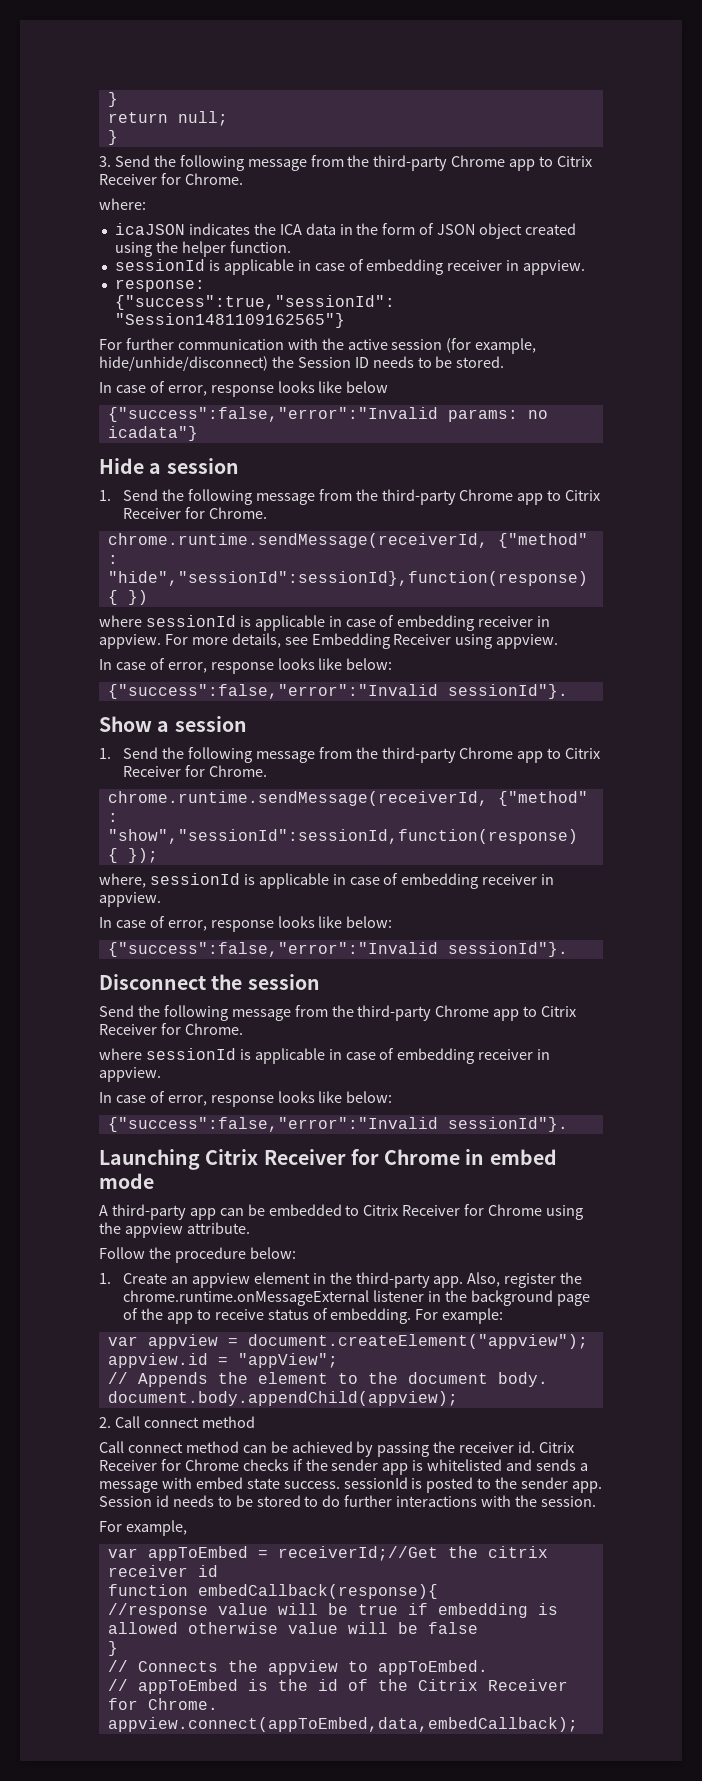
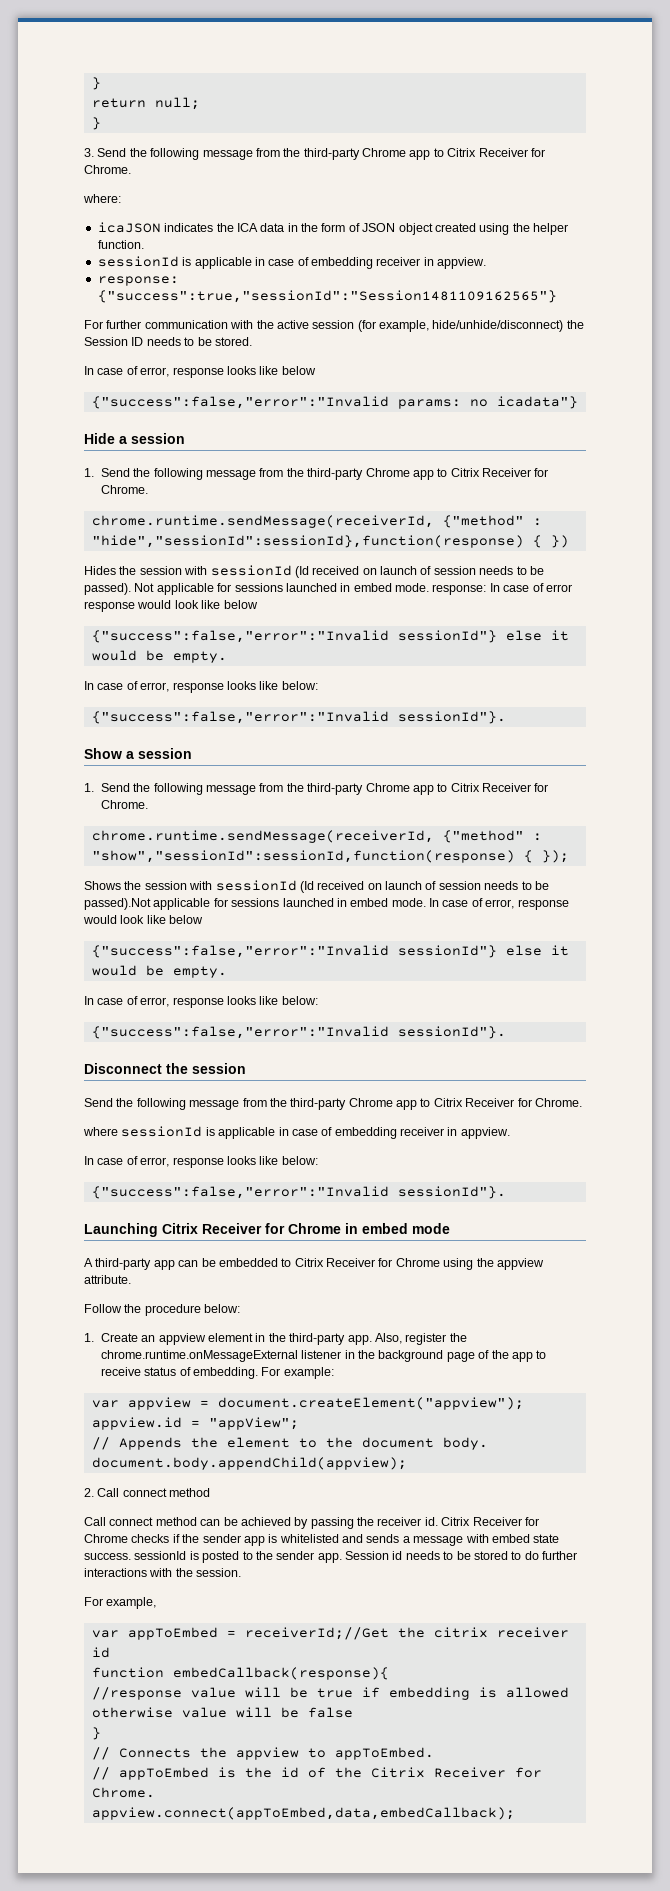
- where sessionId is applicable in case of embedding receiver in appview. For more details, see Embedding Receiver using appview.
+ Hides the session with sessionId (Id received on launch of session needs to be passed). Not applicable for sessions launched in embed mode. response: In case of error response would look like below
+ {"success":false,"error":"Invalid sessionId"} else it would be empty.
- where, sessionId is applicable in case of embedding receiver in appview.
+ Shows the session with sessionId (Id received on launch of session needs to be passed).Not applicable for sessions launched in embed mode. In case of error, response would look like below
+ {"success":false,"error":"Invalid sessionId"} else it would be empty.

